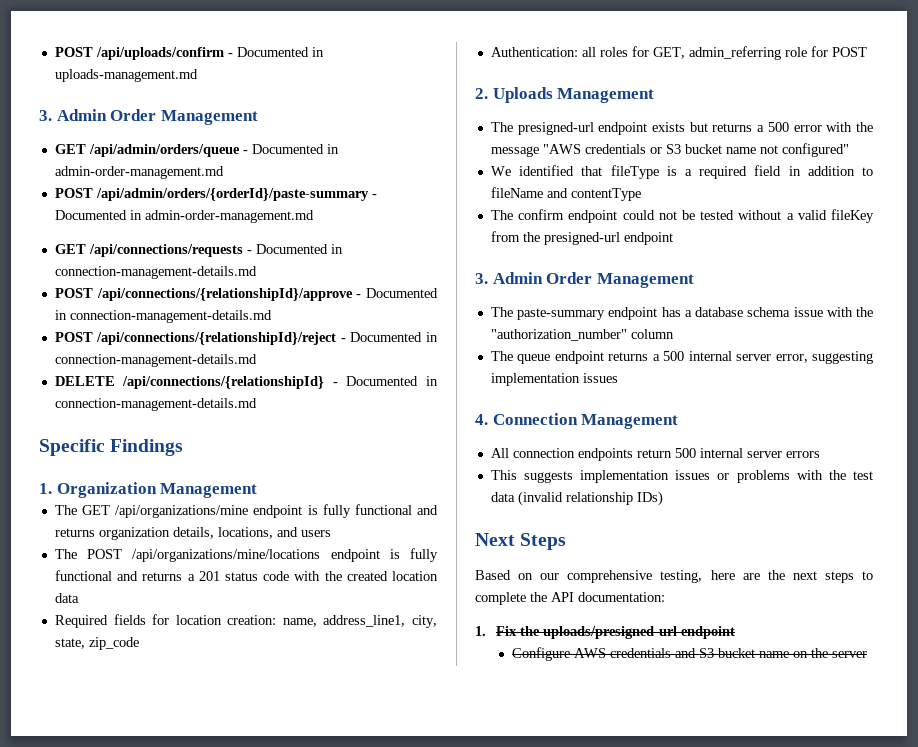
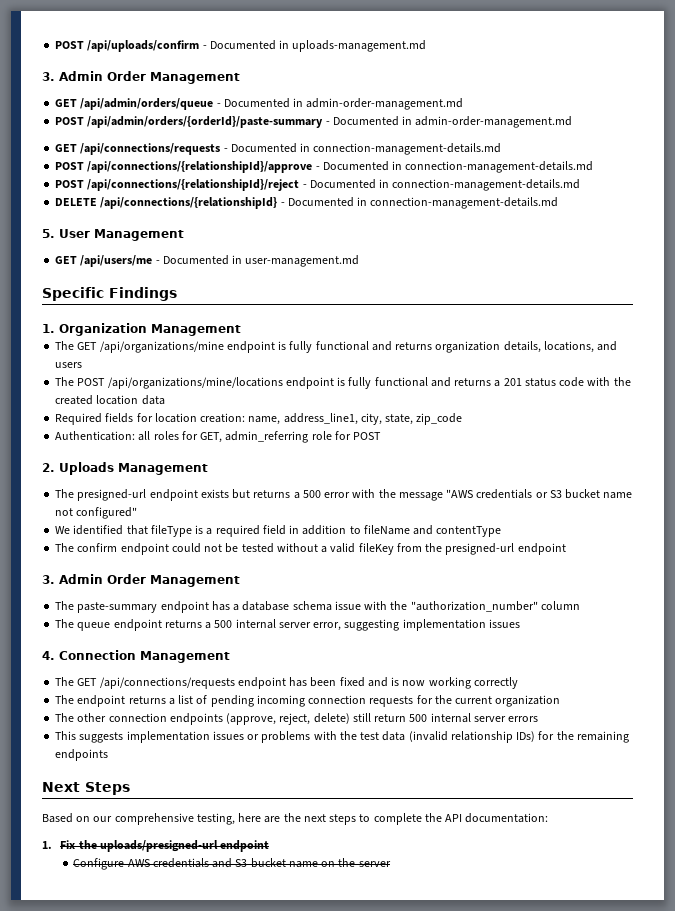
+ 5. User Management
+ GET /api/users/me - Documented in user-management.md
- All connection endpoints return 500 internal server errors
+ The GET /api/connections/requests endpoint has been fixed and is now working correctly
+ The endpoint returns a list of pending incoming connection requests for the current organization
+ The other connection endpoints (approve, reject, delete) still return 500 internal server errors
- This suggests implementation issues or problems with the test data (invalid relationship IDs)
+ This suggests implementation issues or problems with the test data (invalid relationship IDs) for the remaining endpoints

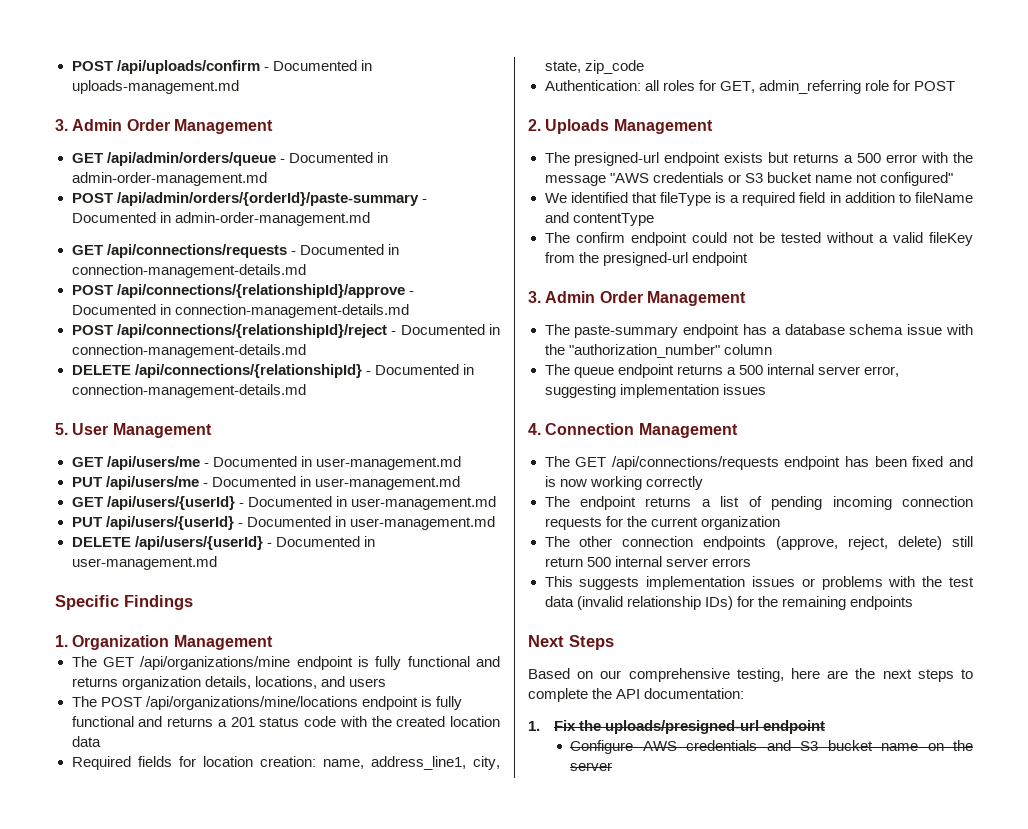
+ PUT /api/users/me - Documented in user-management.md
+ GET /api/users/{userId} - Documented in user-management.md
+ PUT /api/users/{userId} - Documented in user-management.md
+ DELETE /api/users/{userId} - Documented in user-management.md

